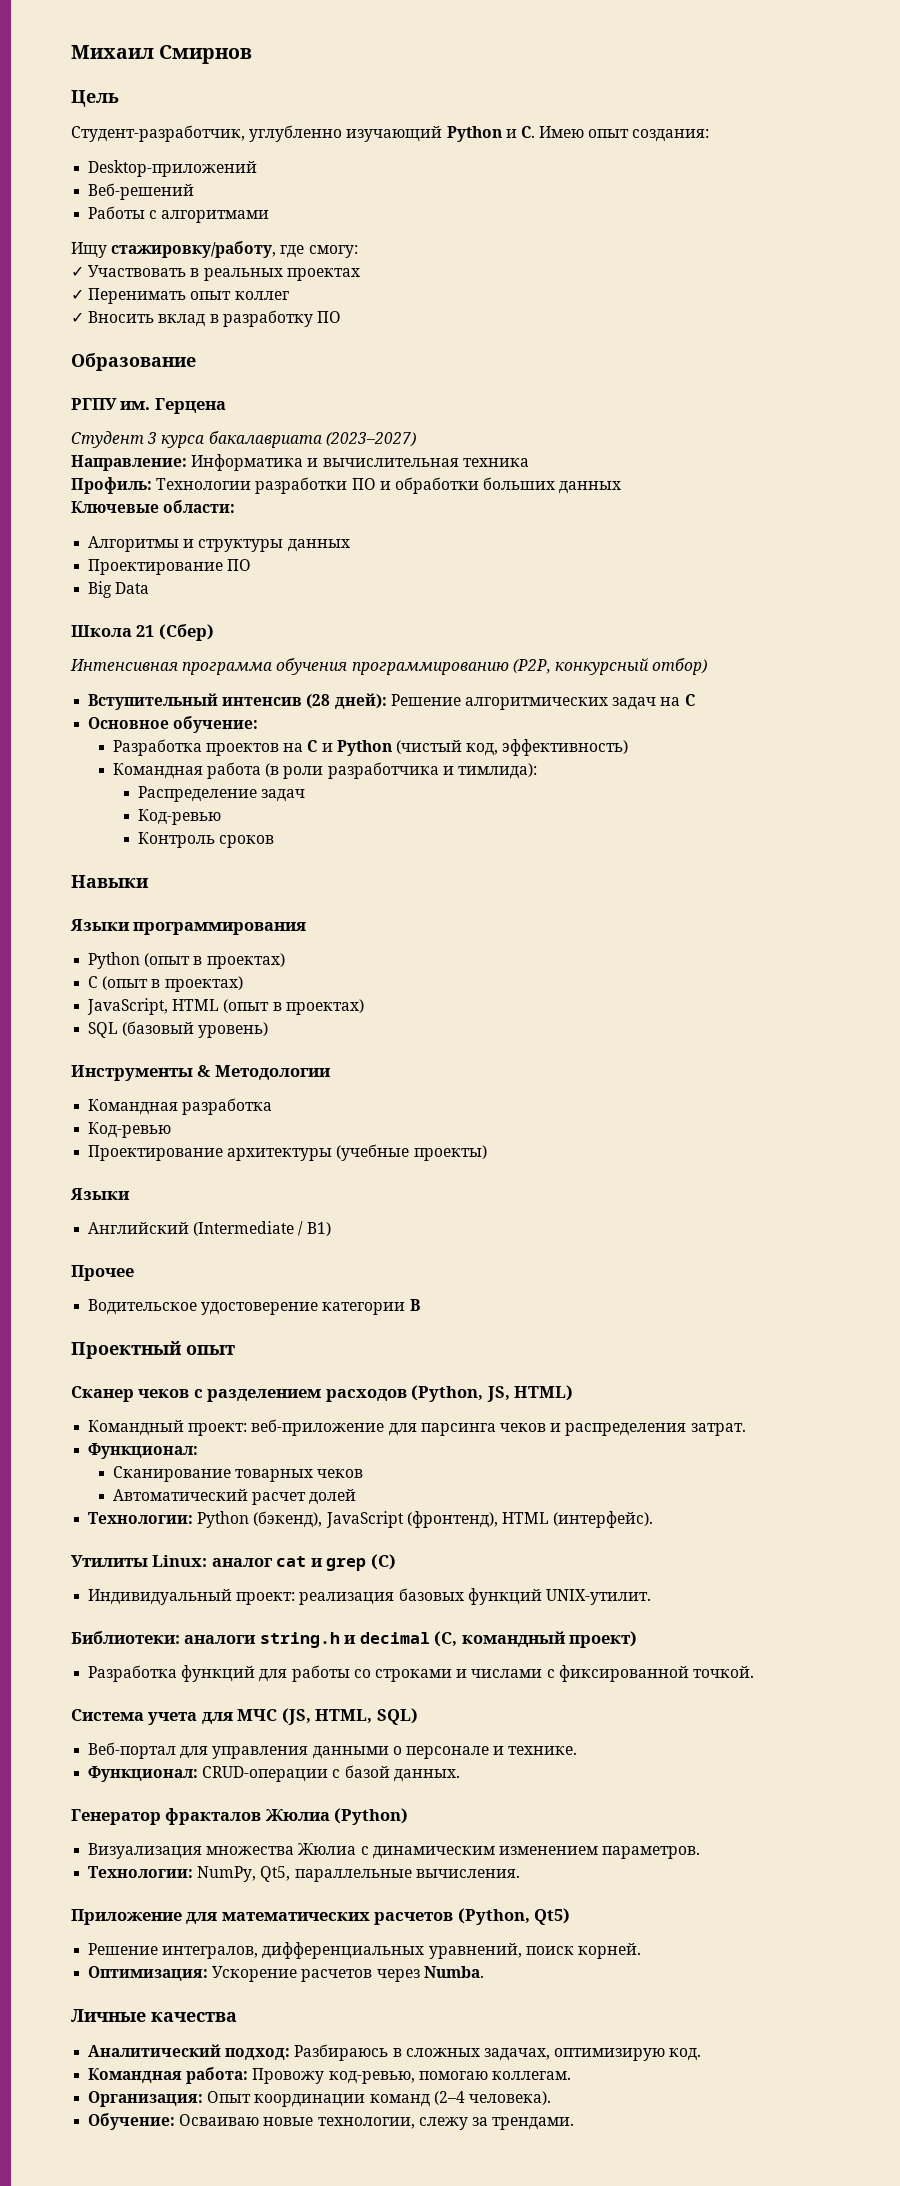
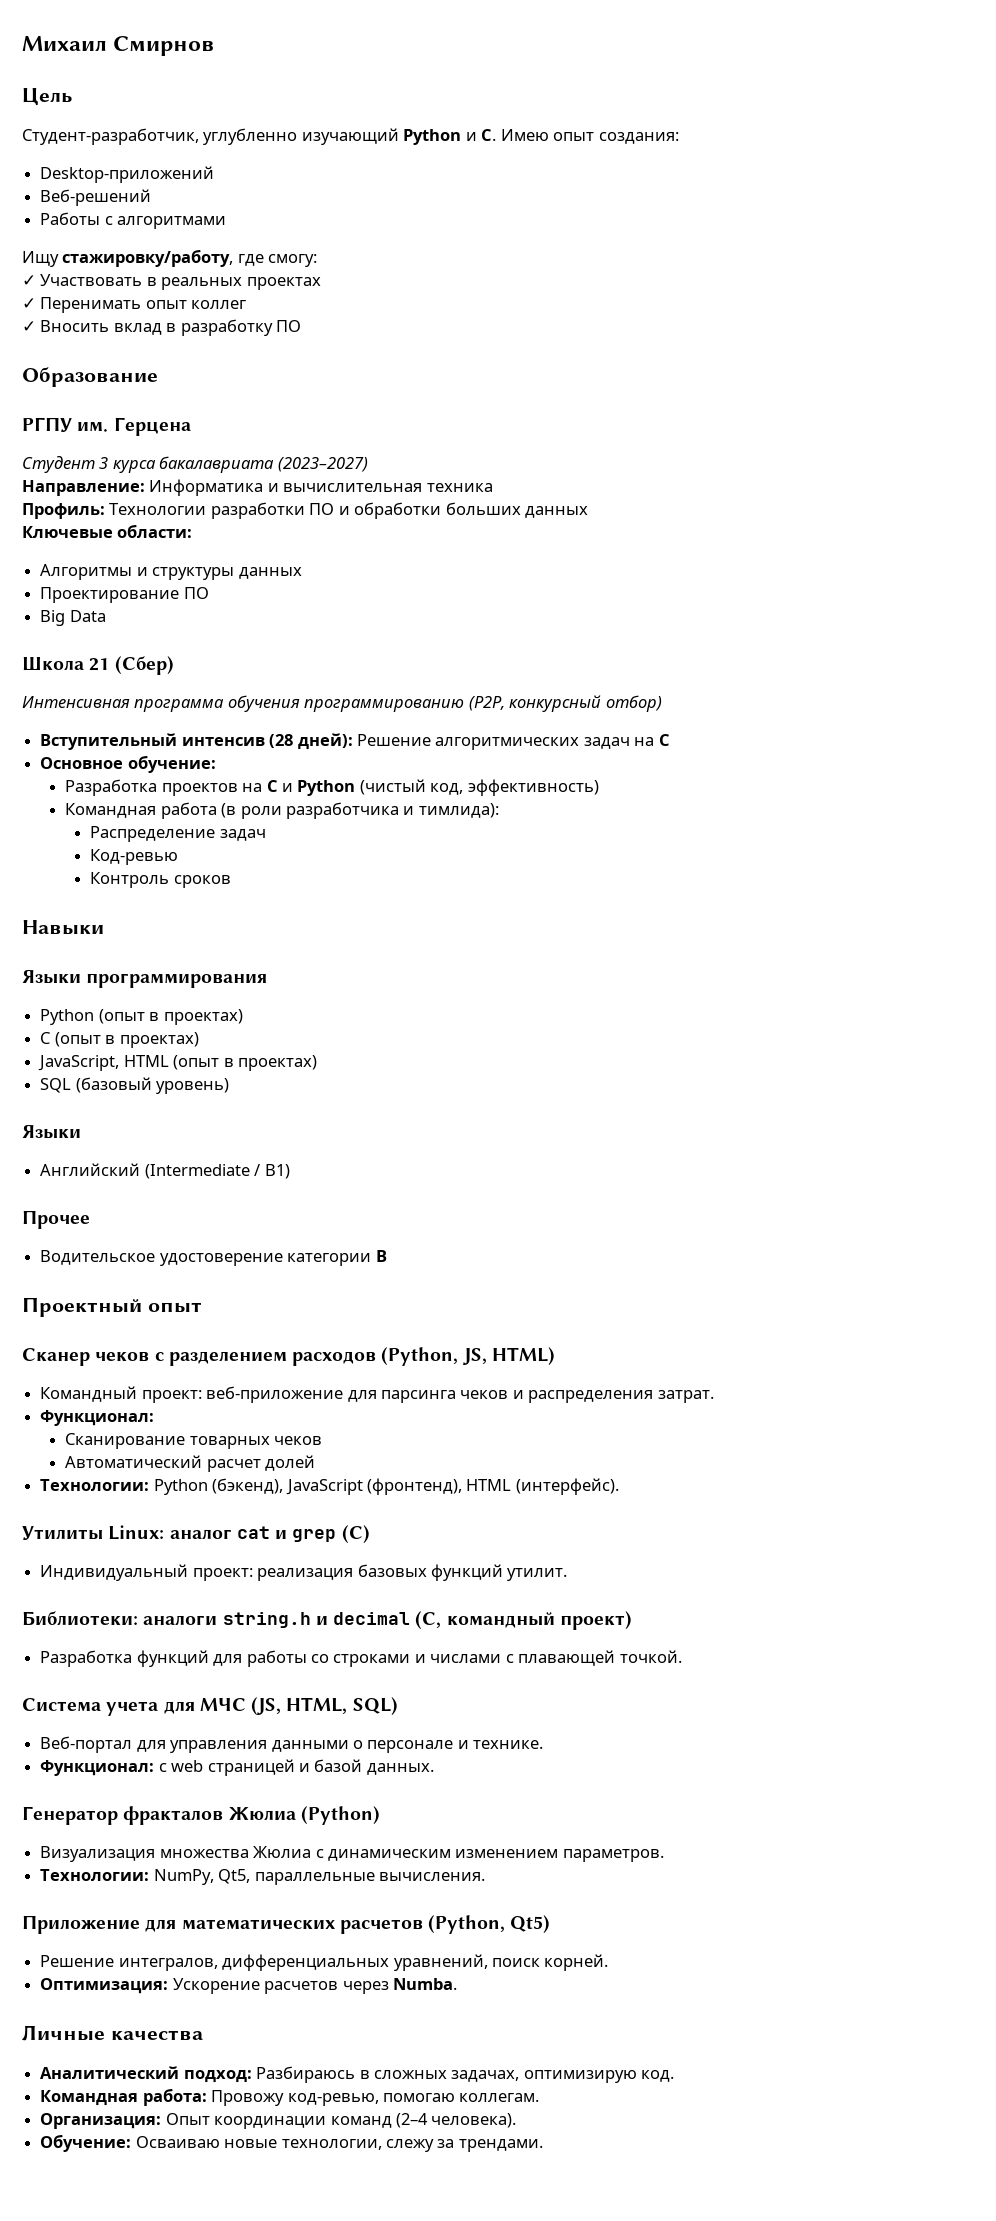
- Инструменты & Методологии
- Командная разработка
- Код-ревью
- Проектирование архитектуры (учебные проекты)
- Индивидуальный проект: реализация базовых функций UNIX-утилит.
+ Индивидуальный проект: реализация базовых функций утилит.
- Разработка функций для работы со строками и числами с фиксированной точкой.
+ Разработка функций для работы со строками и числами с плавающей точкой.
- Функционал: CRUD-операции с базой данных.
+ Функционал: с web страницей и базой данных.

